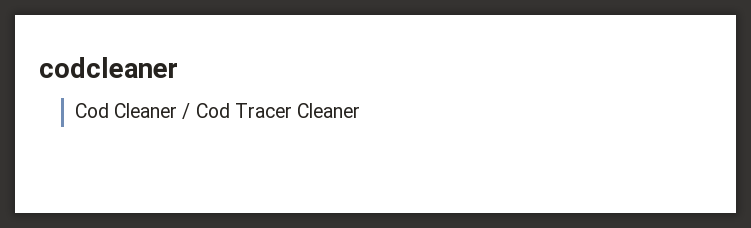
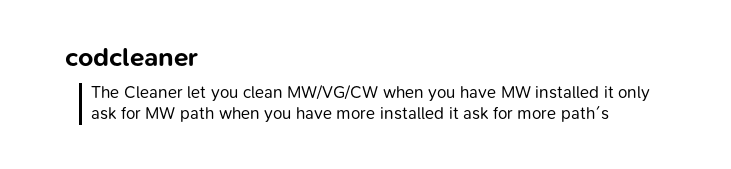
- Cod Cleaner / Cod Tracer Cleaner
+ The Cleaner let you clean MW/VG/CW when you have MW installed it only ask for MW path when you have more installed it ask for more path´s

